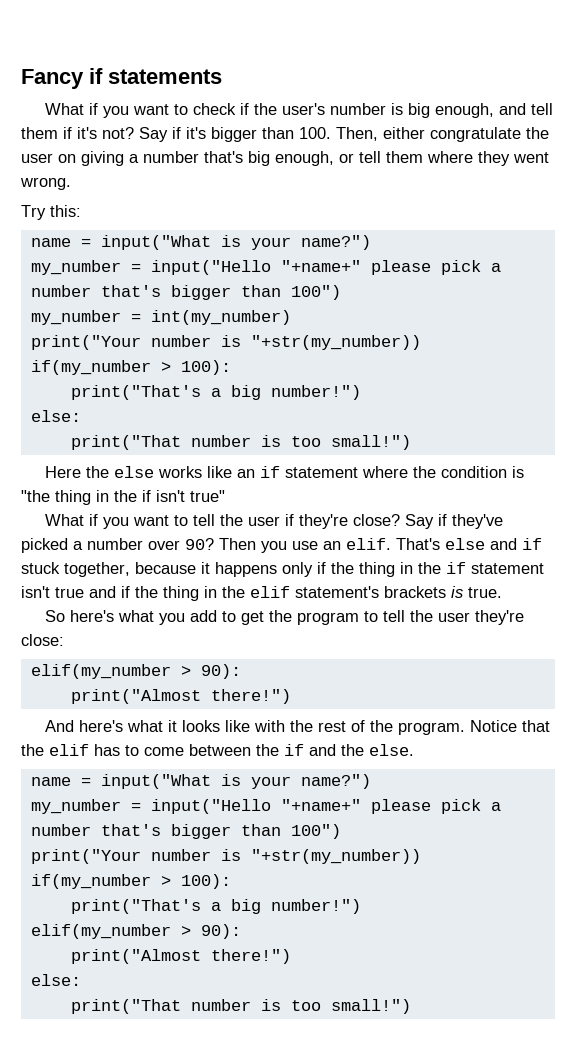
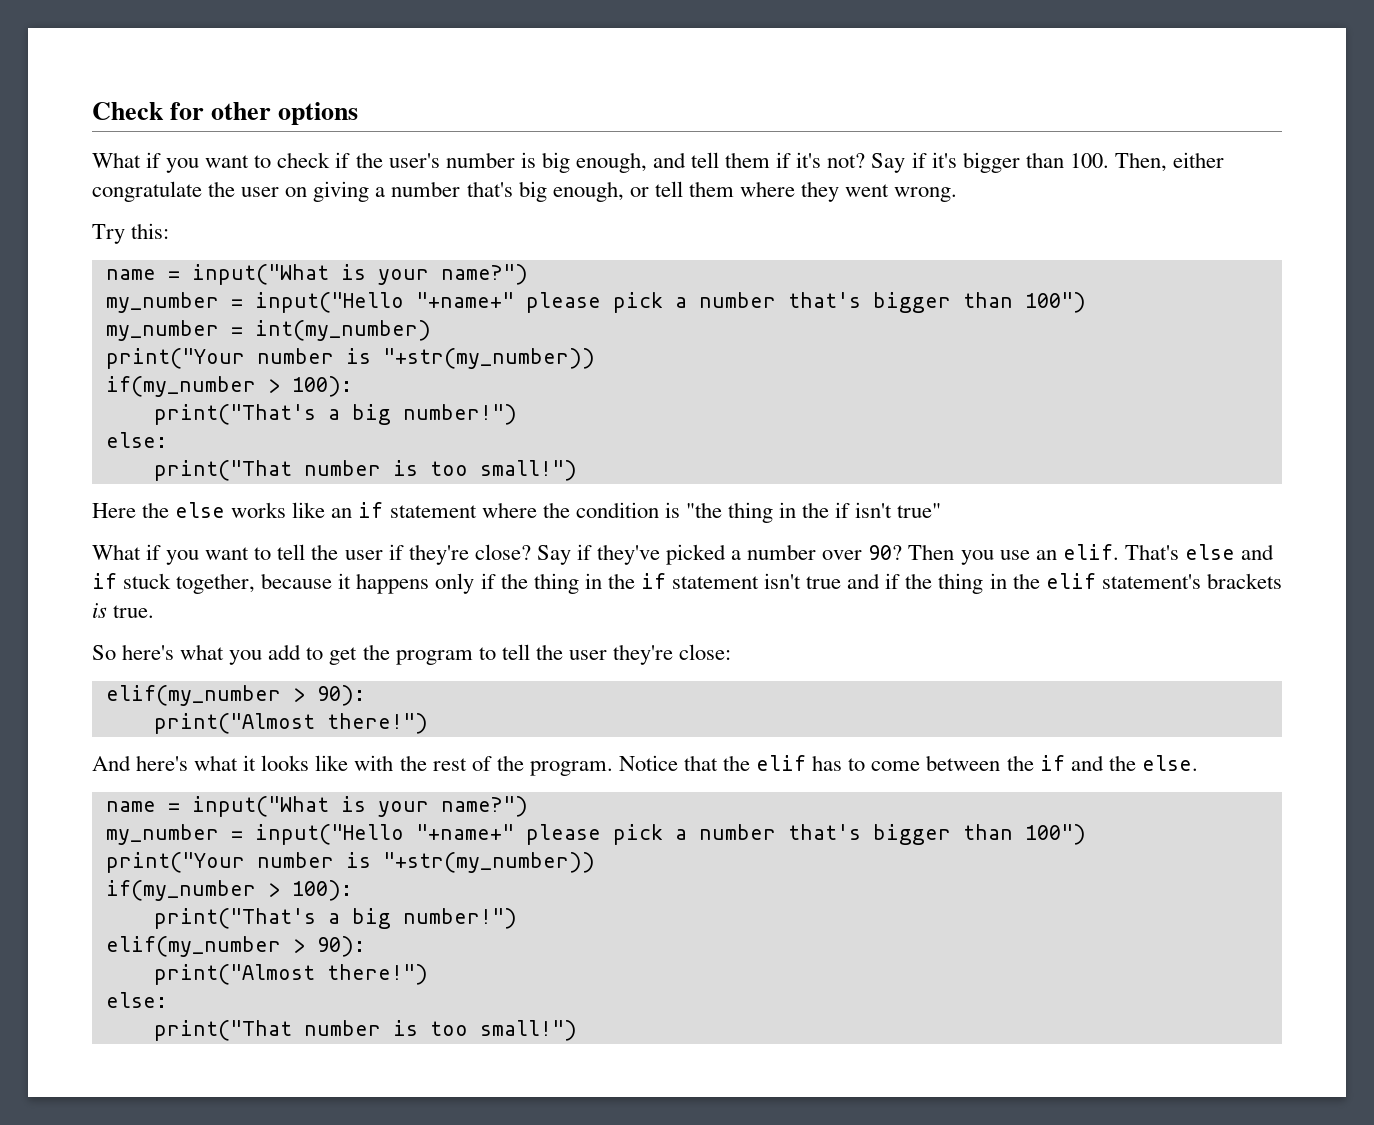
- Fancy if statements
+ Check for other options

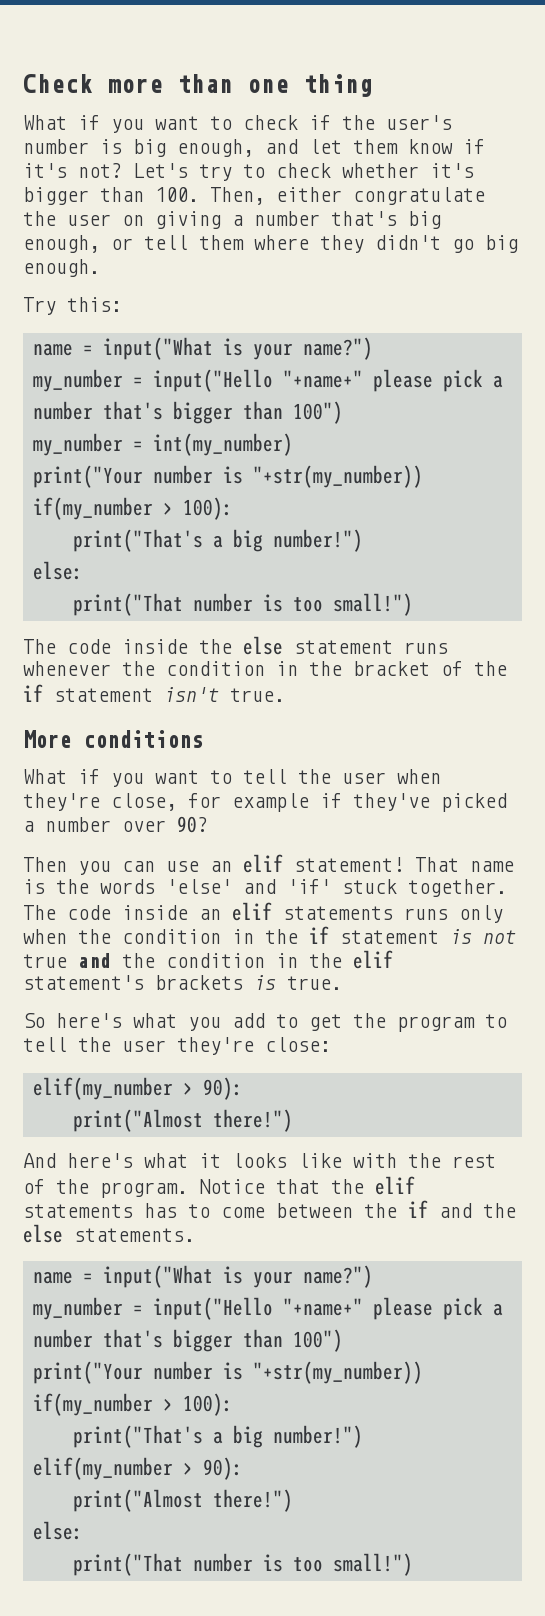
- Check for other options
+ Check more than one thing
- What if you want to check if the user's number is big enough, and tell them if it's not? Say if it's bigger than 100. Then, either congratulate the user on giving a number that's big enough, or tell them where they went wrong.
+ What if you want to check if the user's number is big enough, and let them know if it's not? Let's try to check whether it's bigger than 100. Then, either congratulate the user on giving a number that's big enough, or tell them where they didn't go big enough.
- Here the else works like an if statement where the condition is "the thing in the if isn't true"
+ The code inside the else statement runs whenever the condition in the bracket of the if statement isn't true.
+ More conditions
- What if you want to tell the user if they're close? Say if they've picked a number over 90? Then you use an elif. That's else and if stuck together, because it happens only if the thing in the if statement isn't true and if the thing in the elif statement's brackets is true.
+ What if you want to tell the user when they're close, for example if they've picked a number over 90?
+ Then you can use an elif statement! That name is the words 'else' and 'if' stuck together. The code inside an elif statements runs only when the condition in the if statement is not true and the condition in the elif statement's brackets is true.
- Notice that the elif has to come between the if and the else.
+ Notice that the elif statements has to come between the if and the else statements.

